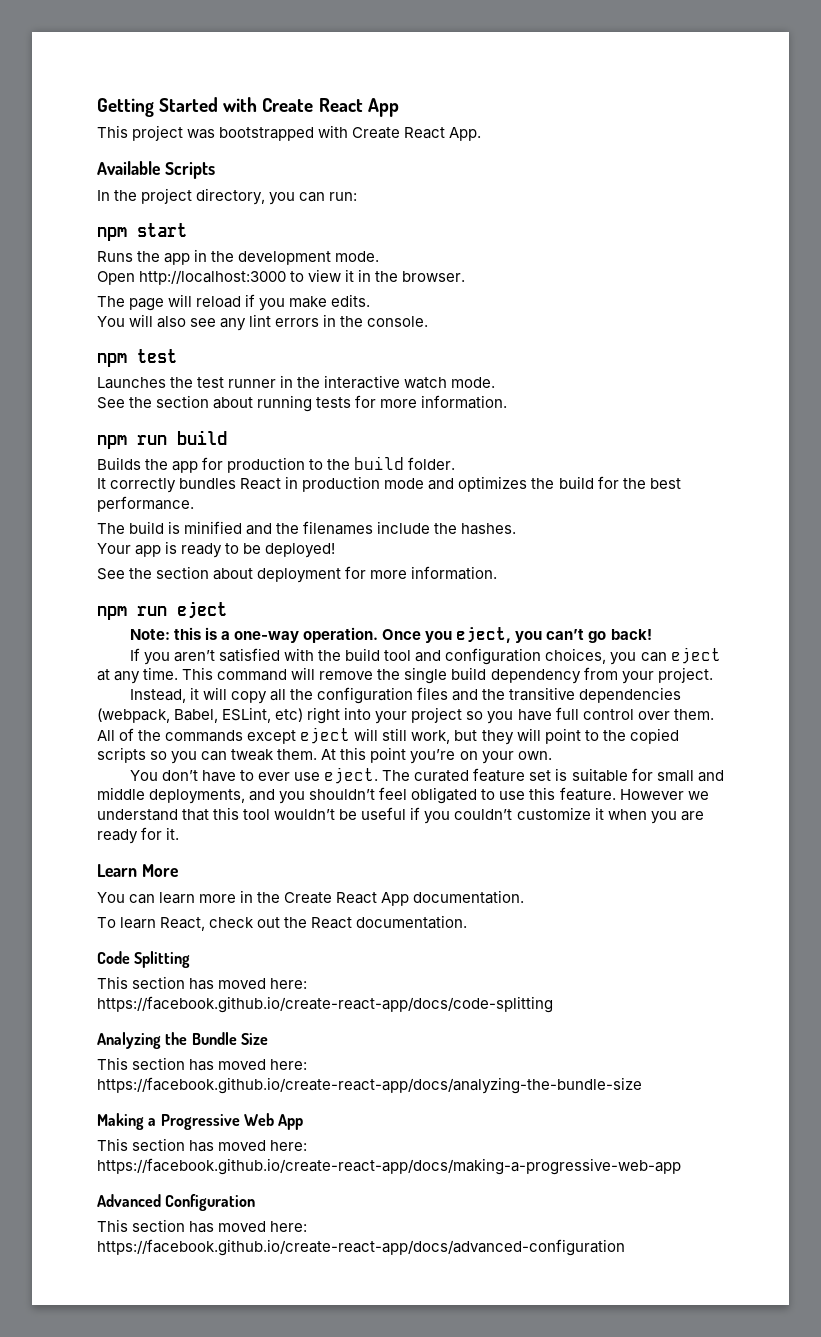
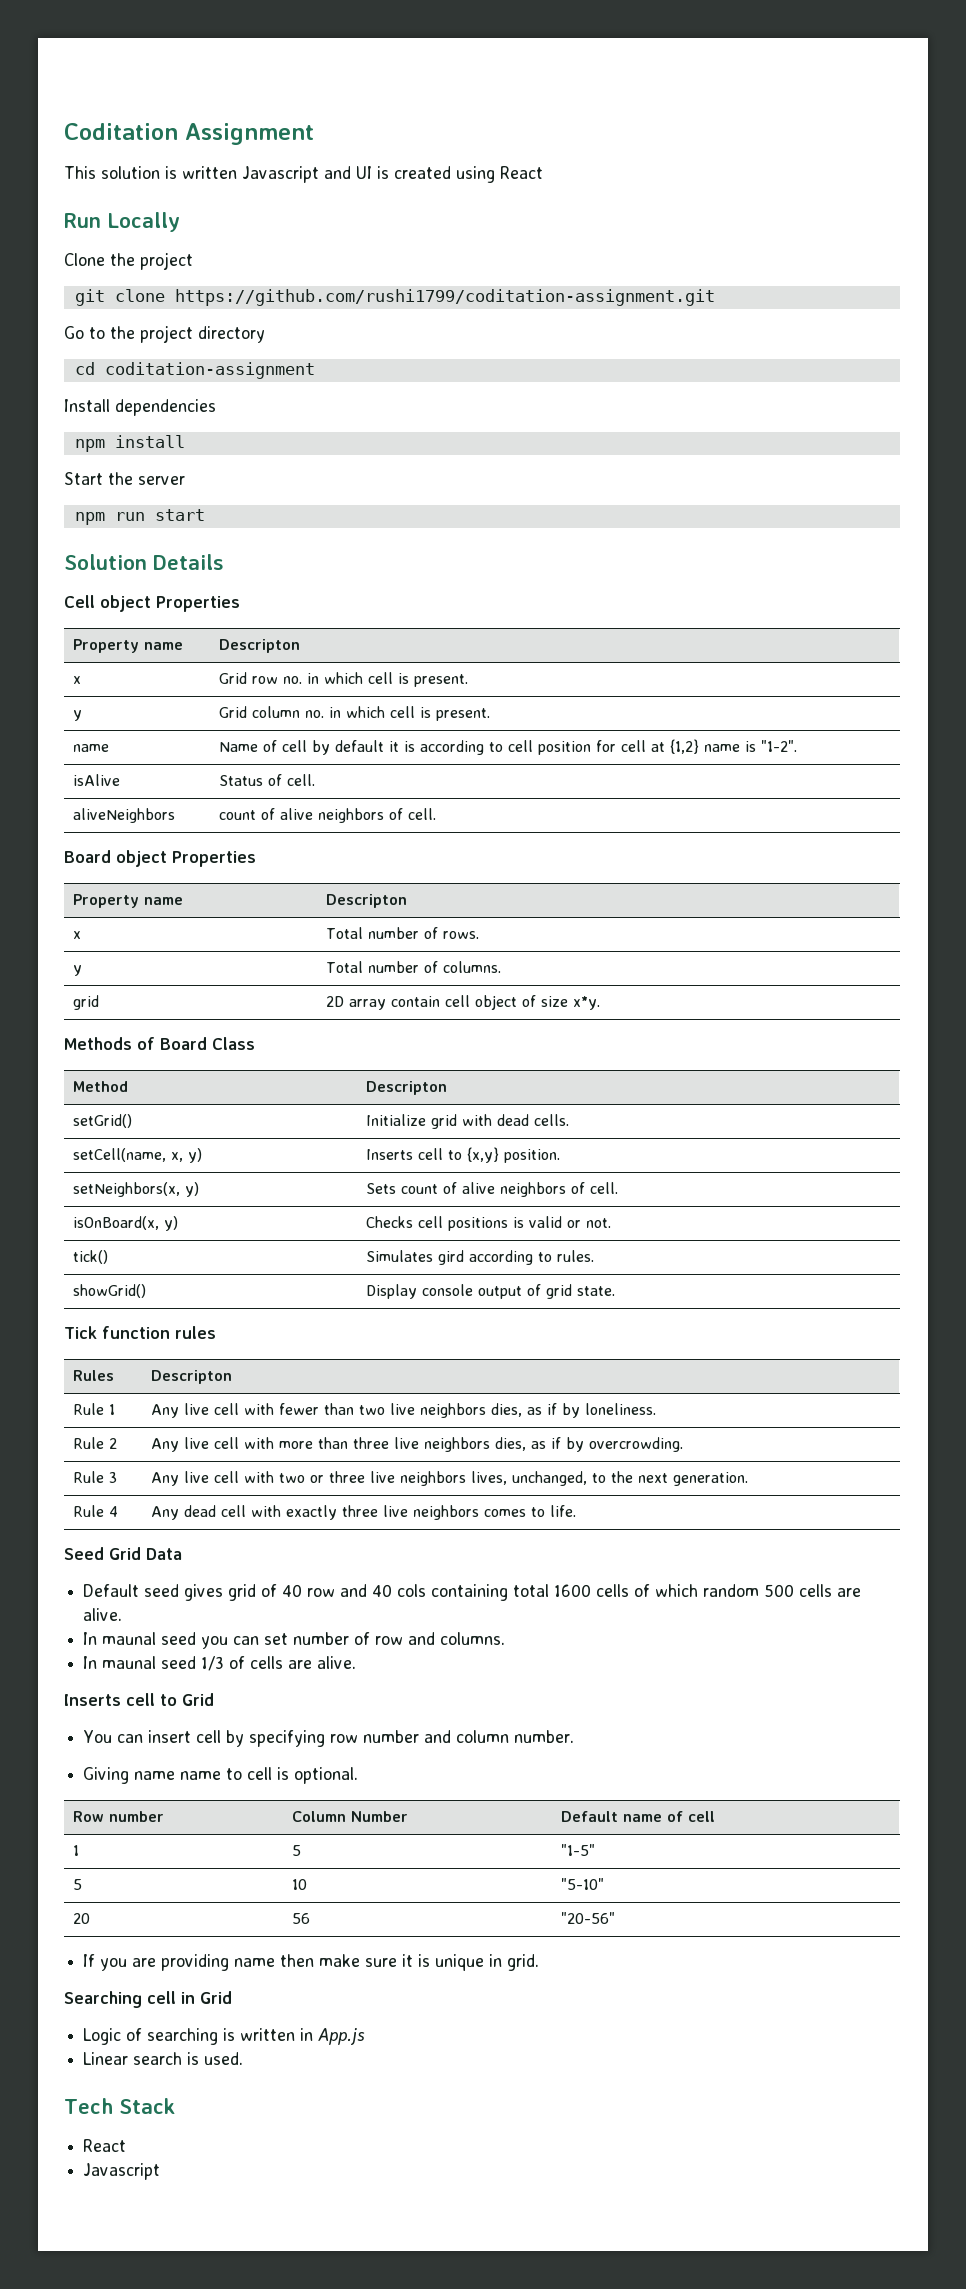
- Getting Started with Create React App
- This project was bootstrapped with Create React App.
- Available Scripts
- In the project directory, you can run:
- npm start
- Runs the app in the development mode.
- Open http://localhost:3000 to view it in the browser.
- The page will reload if you make edits.
- You will also see any lint errors in the console.
- npm test
- Launches the test runner in the interactive watch mode.
- See the section about running tests for more information.
- npm run build
- Builds the app for production to the build folder.
- It correctly bundles React in production mode and optimizes the build for the best performance.
- The build is minified and the filenames include the hashes.
- Your app is ready to be deployed!
- See the section about deployment for more information.
- npm run eject
- Note: this is a one-way operation. Once you eject, you can’t go back!
- If you aren’t satisfied with the build tool and configuration choices, you can eject at any time. This command will remove the single build dependency from your project.
- Instead, it will copy all the configuration files and the transitive dependencies (webpack, Babel, ESLint, etc) right into your project so you have full control over them. All of the commands except eject will still work, but they will point to the copied scripts so you can tweak them. At this point you’re on your own.
- You don’t have to ever use eject. The curated feature set is suitable for small and middle deployments, and you shouldn’t feel obligated to use this feature. However we understand that this tool wouldn’t be useful if you couldn’t customize it when you are ready for it.
- Learn More
- You can learn more in the Create React App documentation.
- To learn React, check out the React documentation.
- Code Splitting
- This section has moved here: https://facebook.github.io/create-react-app/docs/code-splitting
- Analyzing the Bundle Size
- This section has moved here: https://facebook.github.io/create-react-app/docs/analyzing-the-bundle-size
- Making a Progressive Web App
- This section has moved here: https://facebook.github.io/create-react-app/docs/making-a-progressive-web-app
- Advanced Configuration
- This section has moved here: https://facebook.github.io/create-react-app/docs/advanced-configuration
+ Coditation Assignment
+ This solution is written Javascript and UI is created using React
+ Run Locally
+ Clone the project
+ git clone https://github.com/rushi1799/coditation-assignment.git
+ Go to the project directory
+ cd coditation-assignment
+ Install dependencies
+ npm install
+ Start the server
+ npm run start
+ Solution Details
+ Cell object Properties
+ Property name | Descripton
+ x | Grid row no. in which cell is present.
+ y | Grid column no. in which cell is present.
+ name | Name of cell by default it is according to cell position for cell at {1,2} name is "1-2".
+ isAlive | Status of cell.
+ aliveNeighbors | count of alive neighbors of cell.
+ Board object Properties
+ Property name | Descripton
+ x | Total number of rows.
+ y | Total number of columns.
+ grid | 2D array contain cell object of size x*y.
+ Methods of Board Class
+ Method | Descripton
+ setGrid() | Initialize grid with dead cells.
+ setCell(name, x, y) | Inserts cell to {x,y} position.
+ setNeighbors(x, y) | Sets count of alive neighbors of cell.
+ isOnBoard(x, y) | Checks cell positions is valid or not.
+ tick() | Simulates gird according to rules.
+ showGrid() | Display console output of grid state.
+ Tick function rules
+ Rules | Descripton
+ Rule 1 | Any live cell with fewer than two live neighbors dies, as if by loneliness.
+ Rule 2 | Any live cell with more than three live neighbors dies, as if by overcrowding.
+ Rule 3 | Any live cell with two or three live neighbors lives, unchanged, to the next generation.
+ Rule 4 | Any dead cell with exactly three live neighbors comes to life.
+ Seed Grid Data
+ Default seed gives grid of 40 row and 40 cols containing total 1600 cells of which random 500 cells are alive.
+ In maunal seed you can set number of row and columns.
+ In maunal seed 1/3 of cells are alive.
+ Inserts cell to Grid
+ You can insert cell by specifying row number and column number.
+ Giving name name to cell is optional.
+ Row number | Column Number | Default name of cell
+ 1 | 5 | "1-5"
+ 5 | 10 | "5-10"
+ 20 | 56 | "20-56"
+ If you are providing name then make sure it is unique in grid.
+ Searching cell in Grid
+ Logic of searching is written in App.js
+ Linear search is used.
+ Tech Stack
+ React
+ Javascript

